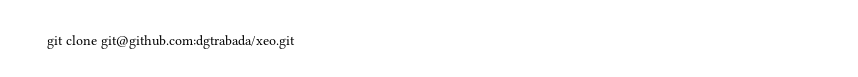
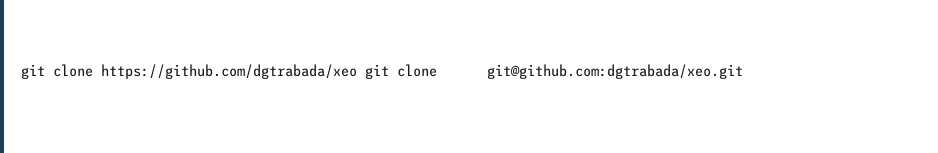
- git clone git@github.com:dgtrabada/xeo.git
+ git clone https://github.com/dgtrabada/xeo git clone git@github.com:dgtrabada/xeo.git

